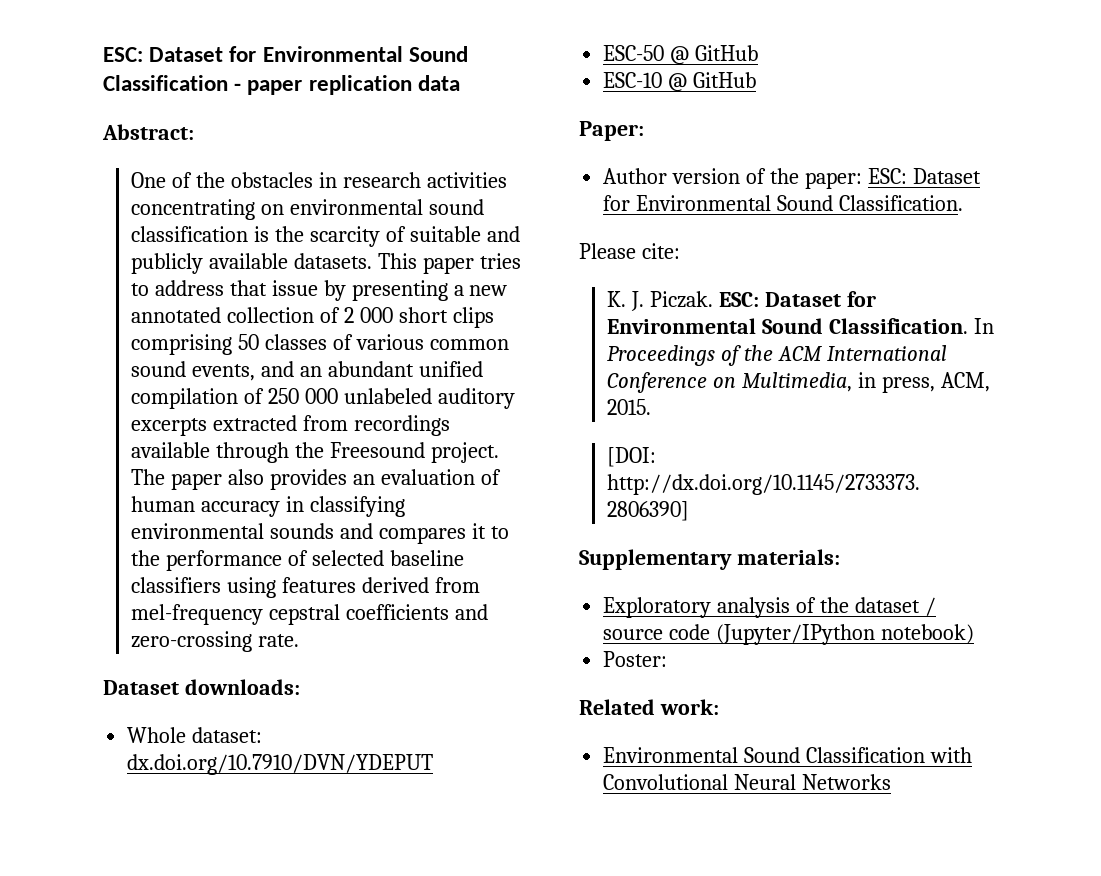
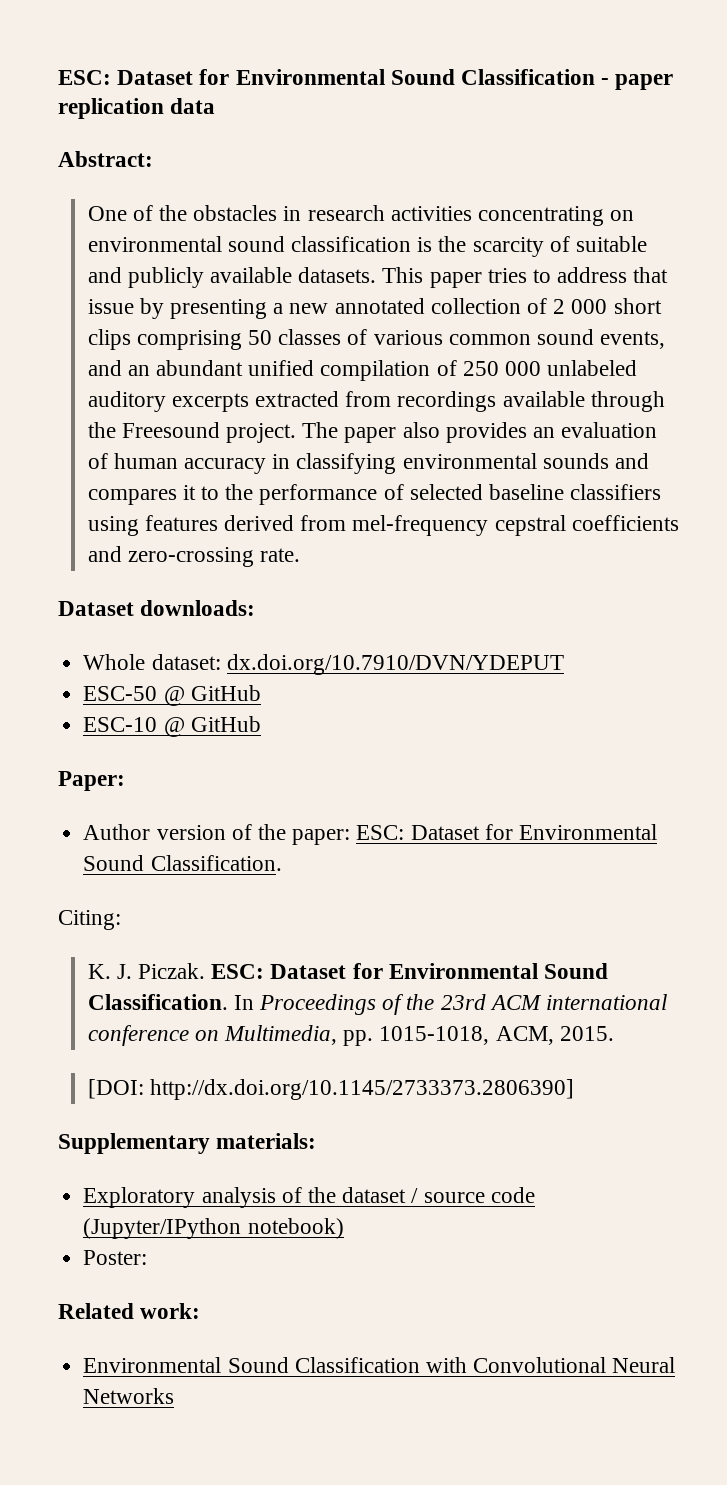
- Please cite:
+ Citing:
- In Proceedings of the ACM International Conference on Multimedia, in press, ACM, 2015.
+ In Proceedings of the 23rd ACM international conference on Multimedia, pp. 1015-1018, ACM, 2015.

